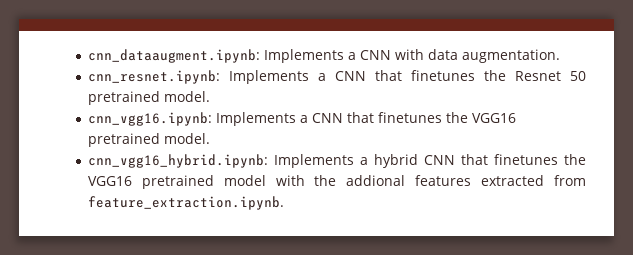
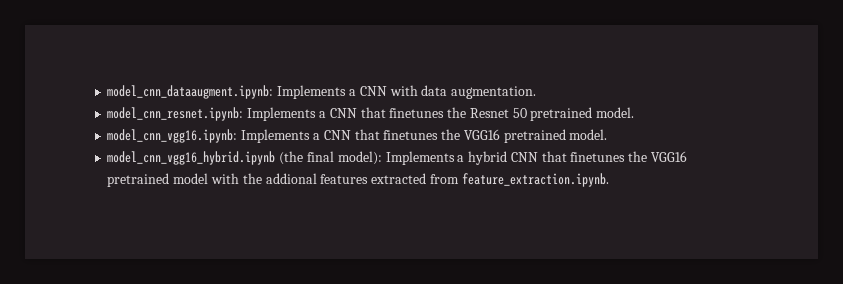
- cnn_dataaugment.ipynb: Implements a CNN with data augmentation.
+ model_cnn_dataaugment.ipynb: Implements a CNN with data augmentation.
- cnn_resnet.ipynb: Implements a CNN that finetunes the Resnet 50 pretrained model.
+ model_cnn_resnet.ipynb: Implements a CNN that finetunes the Resnet 50 pretrained model.
- cnn_vgg16.ipynb: Implements a CNN that finetunes the VGG16 pretrained model.
+ model_cnn_vgg16.ipynb: Implements a CNN that finetunes the VGG16 pretrained model.
- cnn_vgg16_hybrid.ipynb: Implements a hybrid CNN that finetunes the VGG16 pretrained model with the addional features extracted from feature_extraction.ipynb.
+ model_cnn_vgg16_hybrid.ipynb (the final model): Implements a hybrid CNN that finetunes the VGG16 pretrained model with the addional features extracted from feature_extraction.ipynb.

